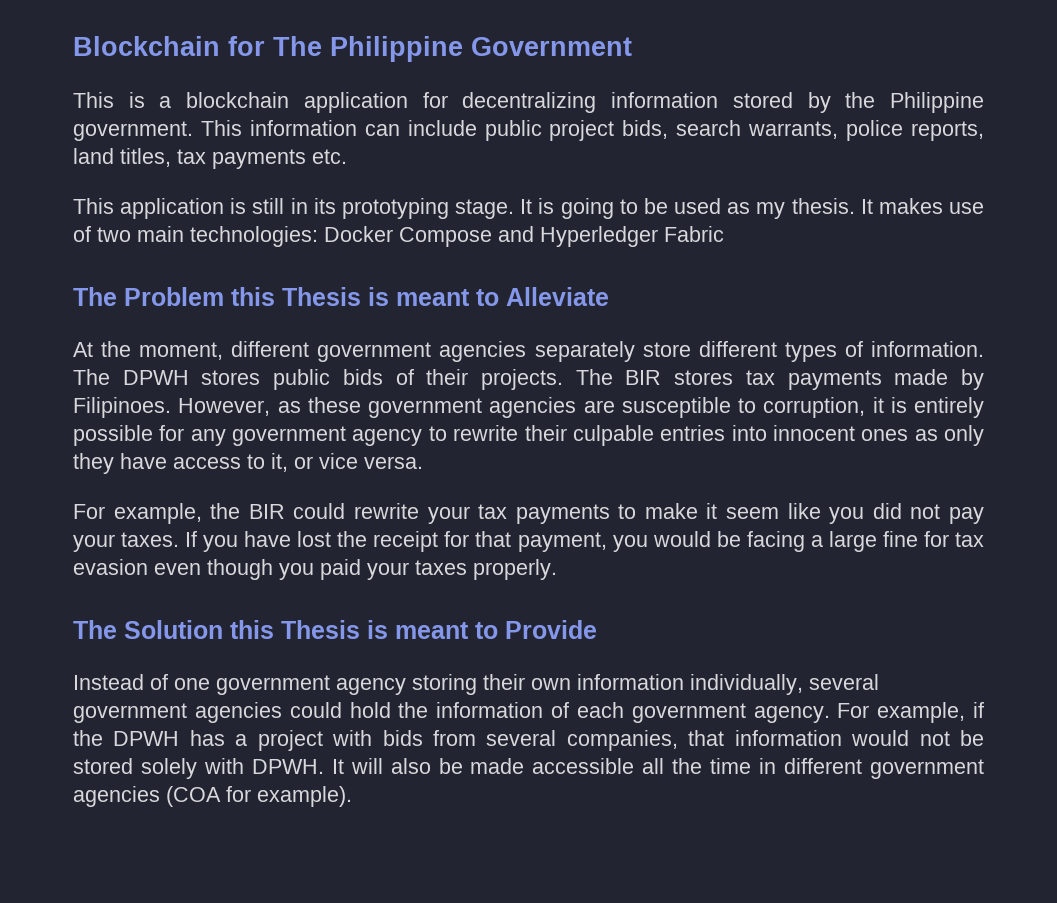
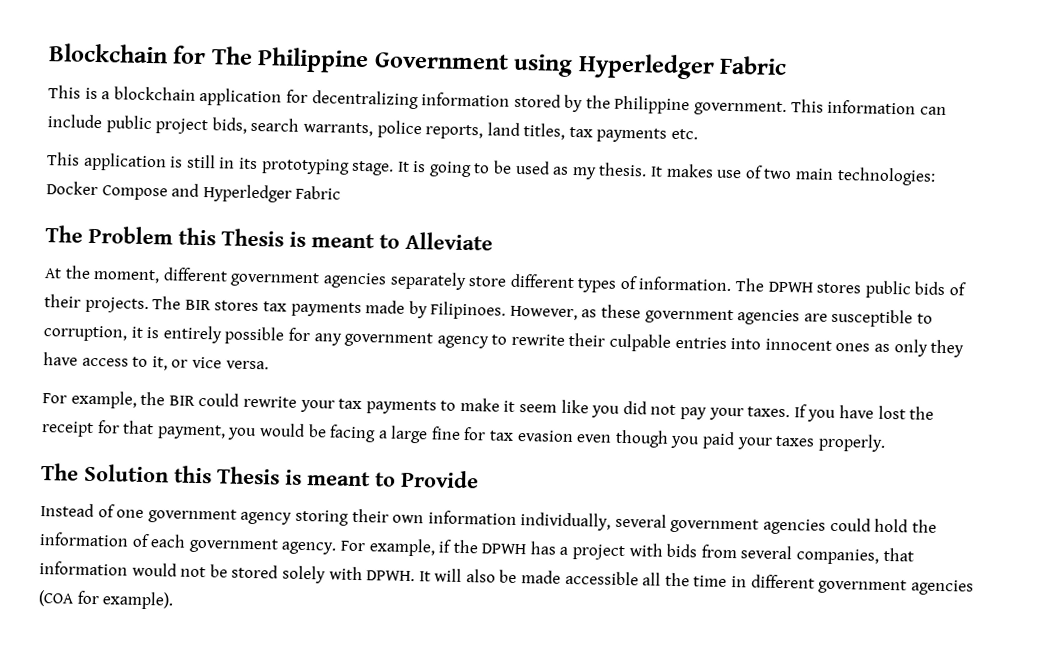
- Blockchain for The Philippine Government
+ Blockchain for The Philippine Government using Hyperledger Fabric

